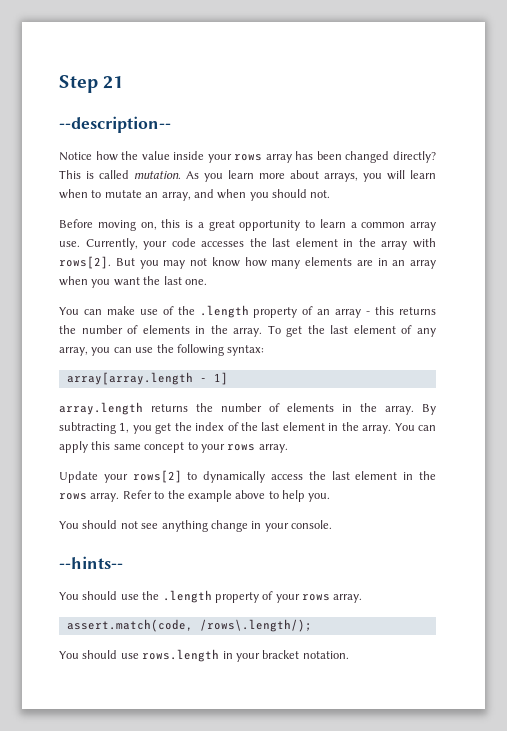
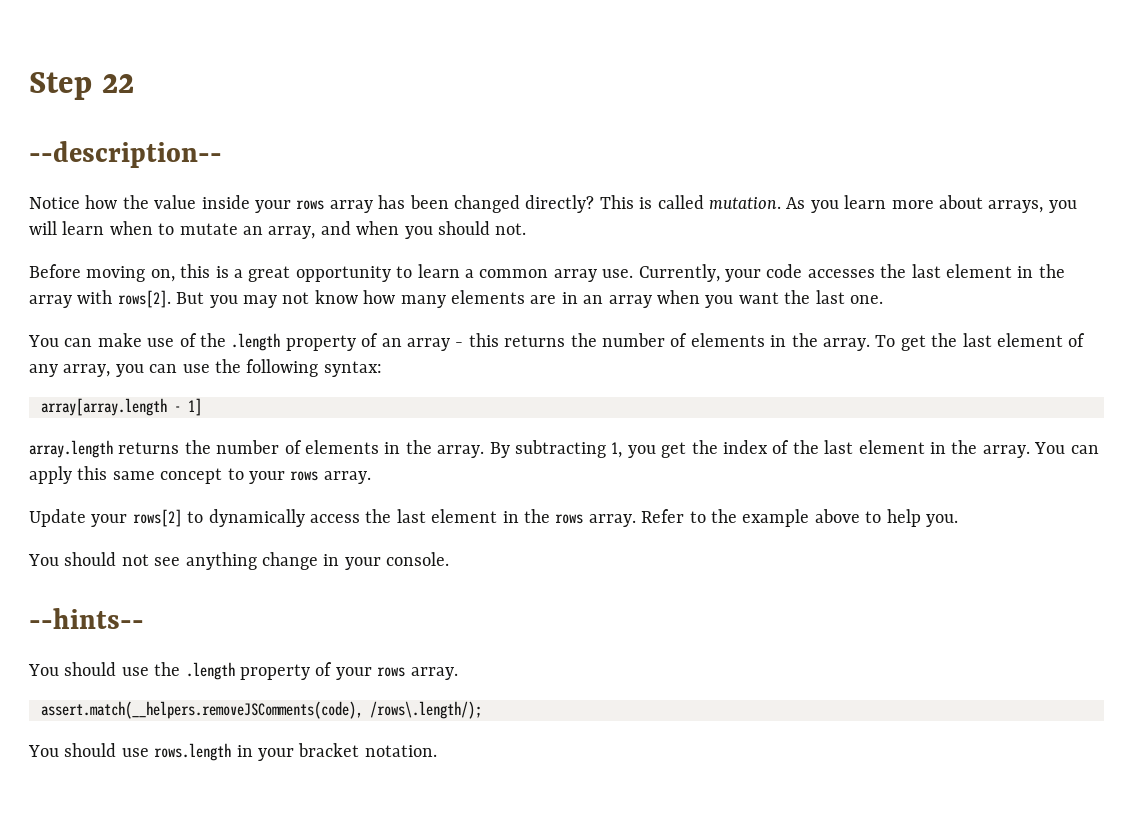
- Step 21
+ Step 22
- assert.match(code, /rows\.length/);
+ assert.match(__helpers.removeJSComments(code), /rows\.length/);

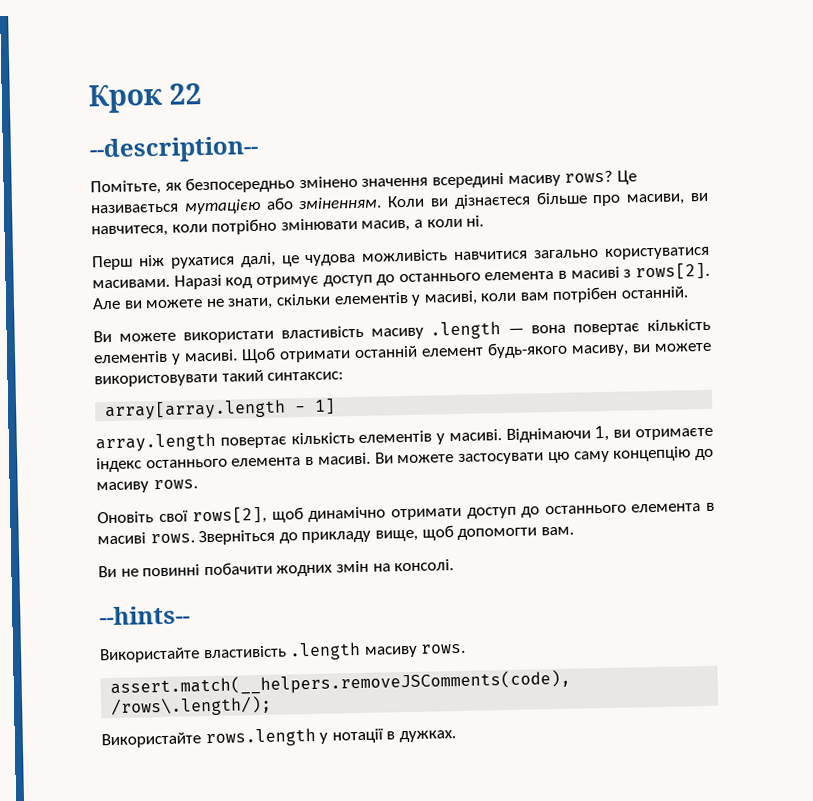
- Step 22
+ Крок 22
- Notice how the value inside your rows array has been changed directly? This is called mutation. As you learn more about arrays, you will learn when to mutate an array, and when you should not.
- Before moving on, this is a great opportunity to learn a common array use. Currently, your code accesses the last element in the array with rows[2]. But you may not know how many elements are in an array when you want the last one.
- You can make use of the .length property of an array - this returns the number of elements in the array. To get the last element of any array, you can use the following syntax:
+ Помітьте, як безпосередньо змінено значення всередині масиву rows? Це називається мутацією або зміненням. Коли ви дізнаєтеся більше про масиви, ви навчитеся, коли потрібно змінювати масив, а коли ні.
+ Перш ніж рухатися далі, це чудова можливість навчитися загально користуватися масивами. Наразі код отримує доступ до останнього елемента в масиві з rows[2]. Але ви можете не знати, скільки елементів у масиві, коли вам потрібен останній.
+ Ви можете використати властивість масиву .length — вона повертає кількість елементів у масиві. Щоб отримати останній елемент будь-якого масиву, ви можете використовувати такий синтаксис:
  array[array.length - 1]
- array.length returns the number of elements in the array. By subtracting 1, you get the index of the last element in the array. You can apply this same concept to your rows array.
- Update your rows[2] to dynamically access the last element in the rows array. Refer to the example above to help you.
- You should not see anything change in your console.
+ array.length повертає кількість елементів у масиві. Віднімаючи 1, ви отримаєте індекс останнього елемента в масиві. Ви можете застосувати цю саму концепцію до масиву rows.
+ Оновіть свої rows[2], щоб динамічно отримати доступ до останнього елемента в масиві rows. Зверніться до прикладу вище, щоб допомогти вам.
+ Ви не повинні побачити жодних змін на консолі.
  --hints--
- You should use the .length property of your rows array.
+ Використайте властивість .length масиву rows.
  assert.match(__helpers.removeJSComments(code), /rows\.length/);
- You should use rows.length in your bracket notation.
+ Використайте rows.length у нотації в дужках.

